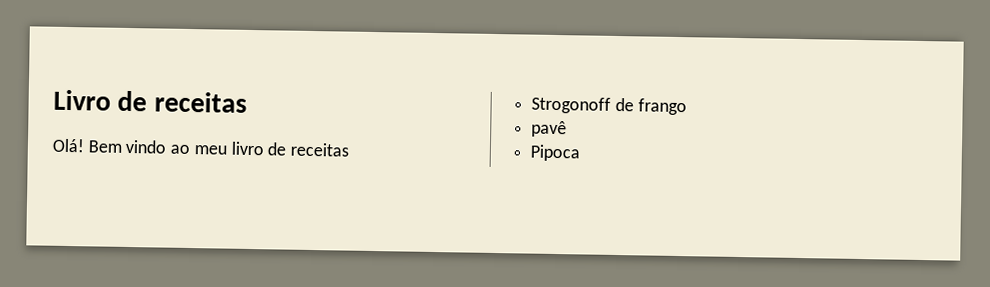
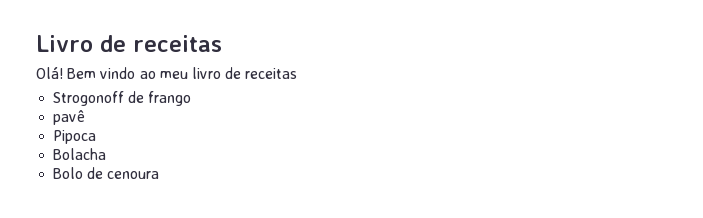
+ Bolacha
+ Bolo de cenoura

